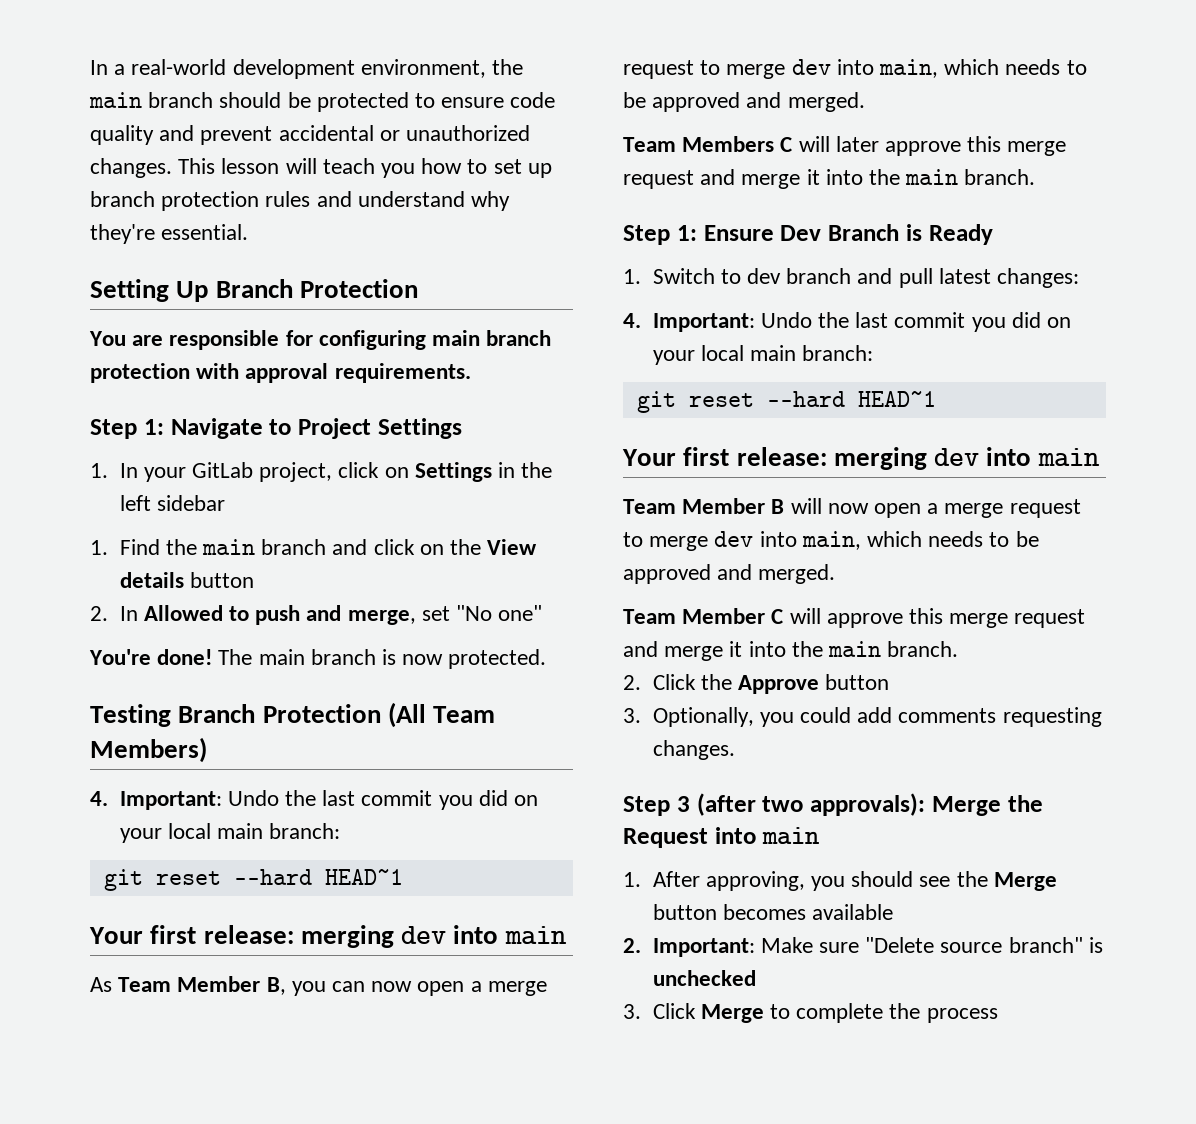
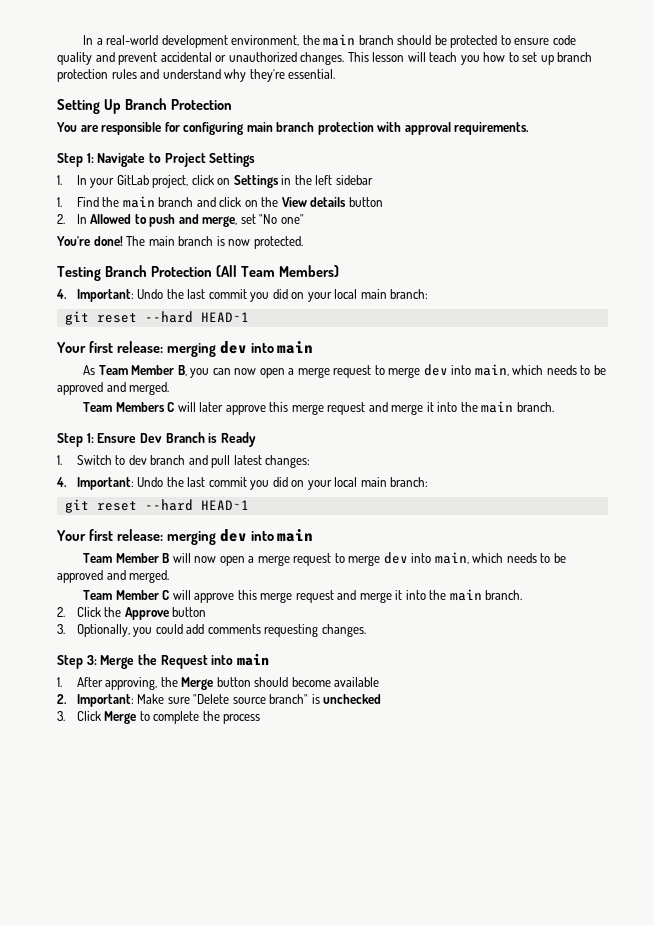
- Step 3 (after two approvals): Merge the Request into main
+ Step 3: Merge the Request into main
- 1. After approving, you should see the Merge button becomes available
+ 1. After approving, the Merge button should become available

